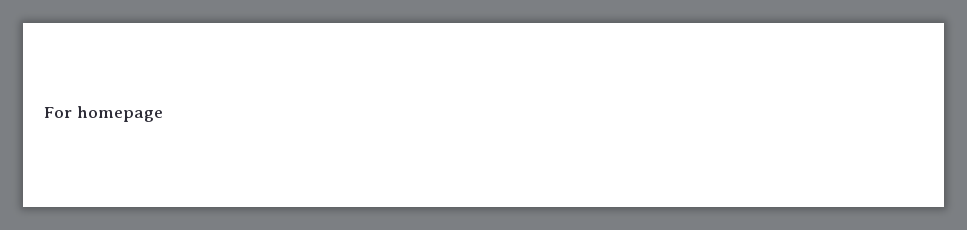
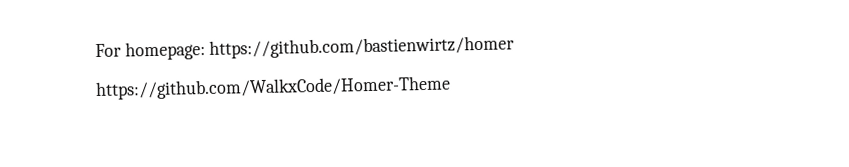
- For homepage
+ For homepage: https://github.com/bastienwirtz/homer
+ https://github.com/WalkxCode/Homer-Theme

